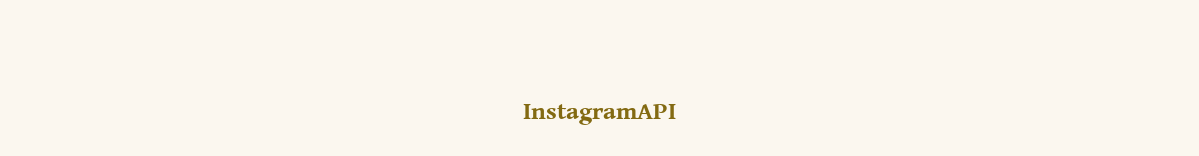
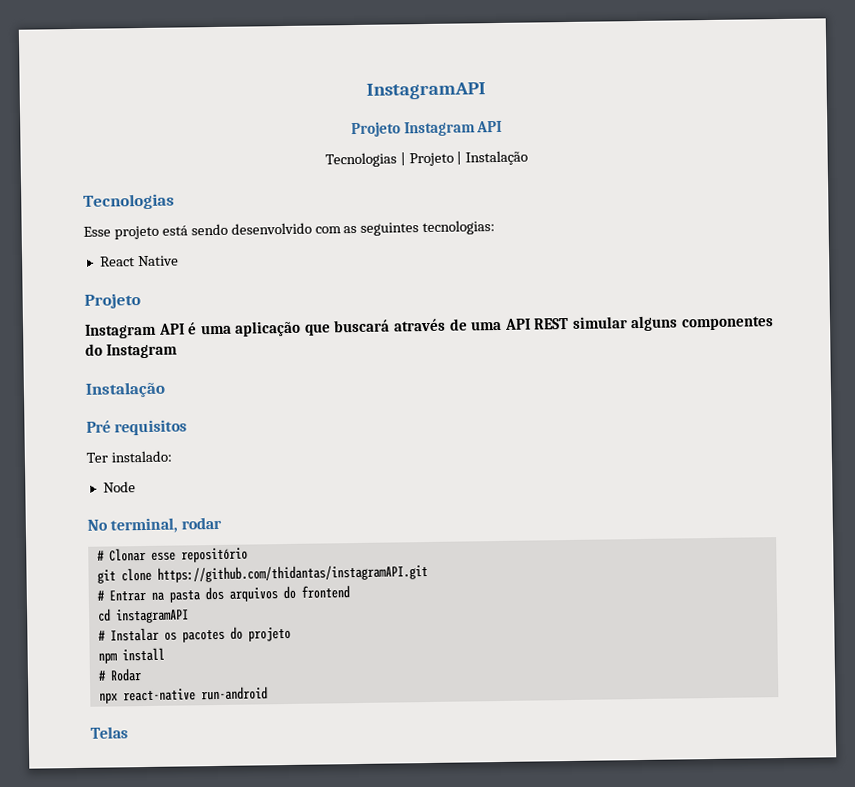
+ Projeto Instagram API
+ Tecnologias | Projeto | Instalação
+ Tecnologias
+ Esse projeto está sendo desenvolvido com as seguintes tecnologias:
+ React Native
+ Projeto
+ Instagram API é uma aplicação que buscará através de uma API REST simular alguns componentes do Instagram
+ Instalação
+ Pré requisitos
+ Ter instalado:
+ Node
+ No terminal, rodar
+ # Clonar esse repositório
+ git clone https://github.com/thidantas/instagramAPI.git
+ # Entrar na pasta dos arquivos do frontend
+ cd instagramAPI
+ # Instalar os pacotes do projeto
+ npm install
+ # Rodar
+ npx react-native run-android
+ Telas

